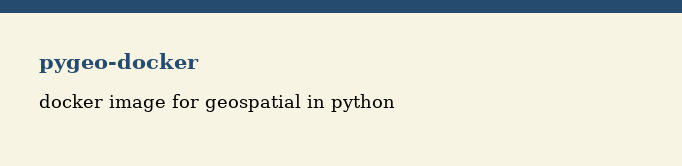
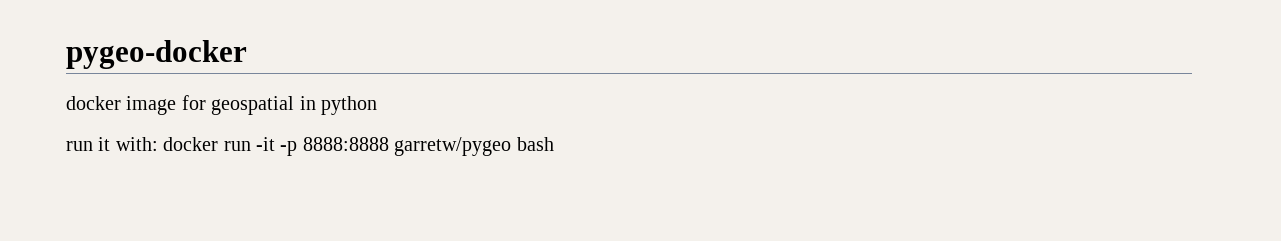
+ run it with: docker run -it -p 8888:8888 garretw/pygeo bash

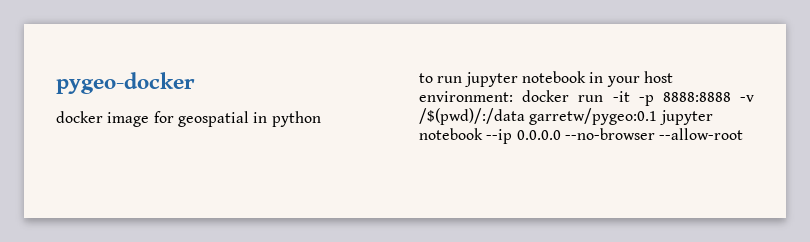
- run it with: docker run -it -p 8888:8888 garretw/pygeo bash
+ to run jupyter notebook in your host environment: docker run -it -p 8888:8888 -v /$(pwd)/:/data garretw/pygeo:0.1 jupyter notebook --ip 0.0.0.0 --no-browser --allow-root

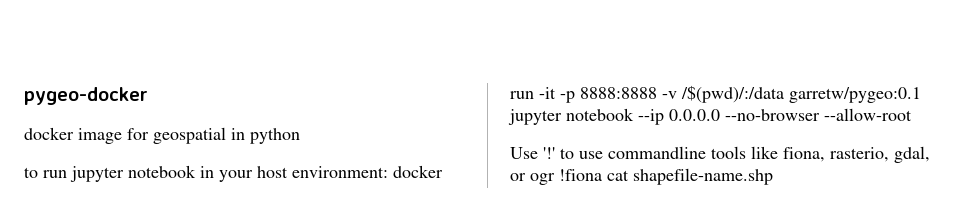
+ Use '!' to use commandline tools like fiona, rasterio, gdal, or ogr !fiona cat shapefile-name.shp

